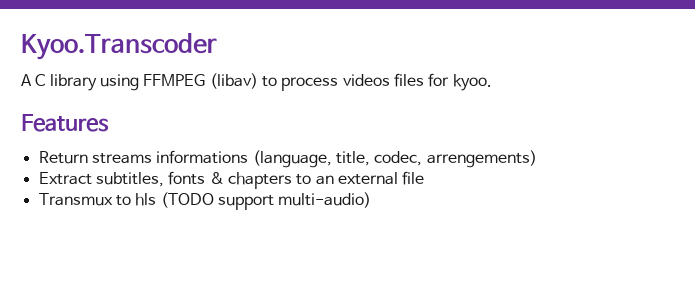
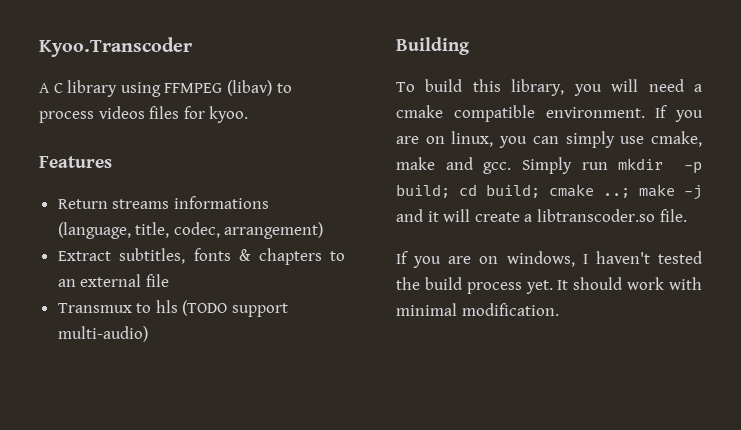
- Return streams informations (language, title, codec, arrengements)
+ Return streams informations (language, title, codec, arrangement)
+ Building
+ To build this library, you will need a cmake compatible environment. If you are on linux, you can simply use cmake, make and gcc. Simply run mkdir -p build; cd build; cmake ..; make -j and it will create a libtranscoder.so file.
+ If you are on windows, I haven't tested the build process yet. It should work with minimal modification.

